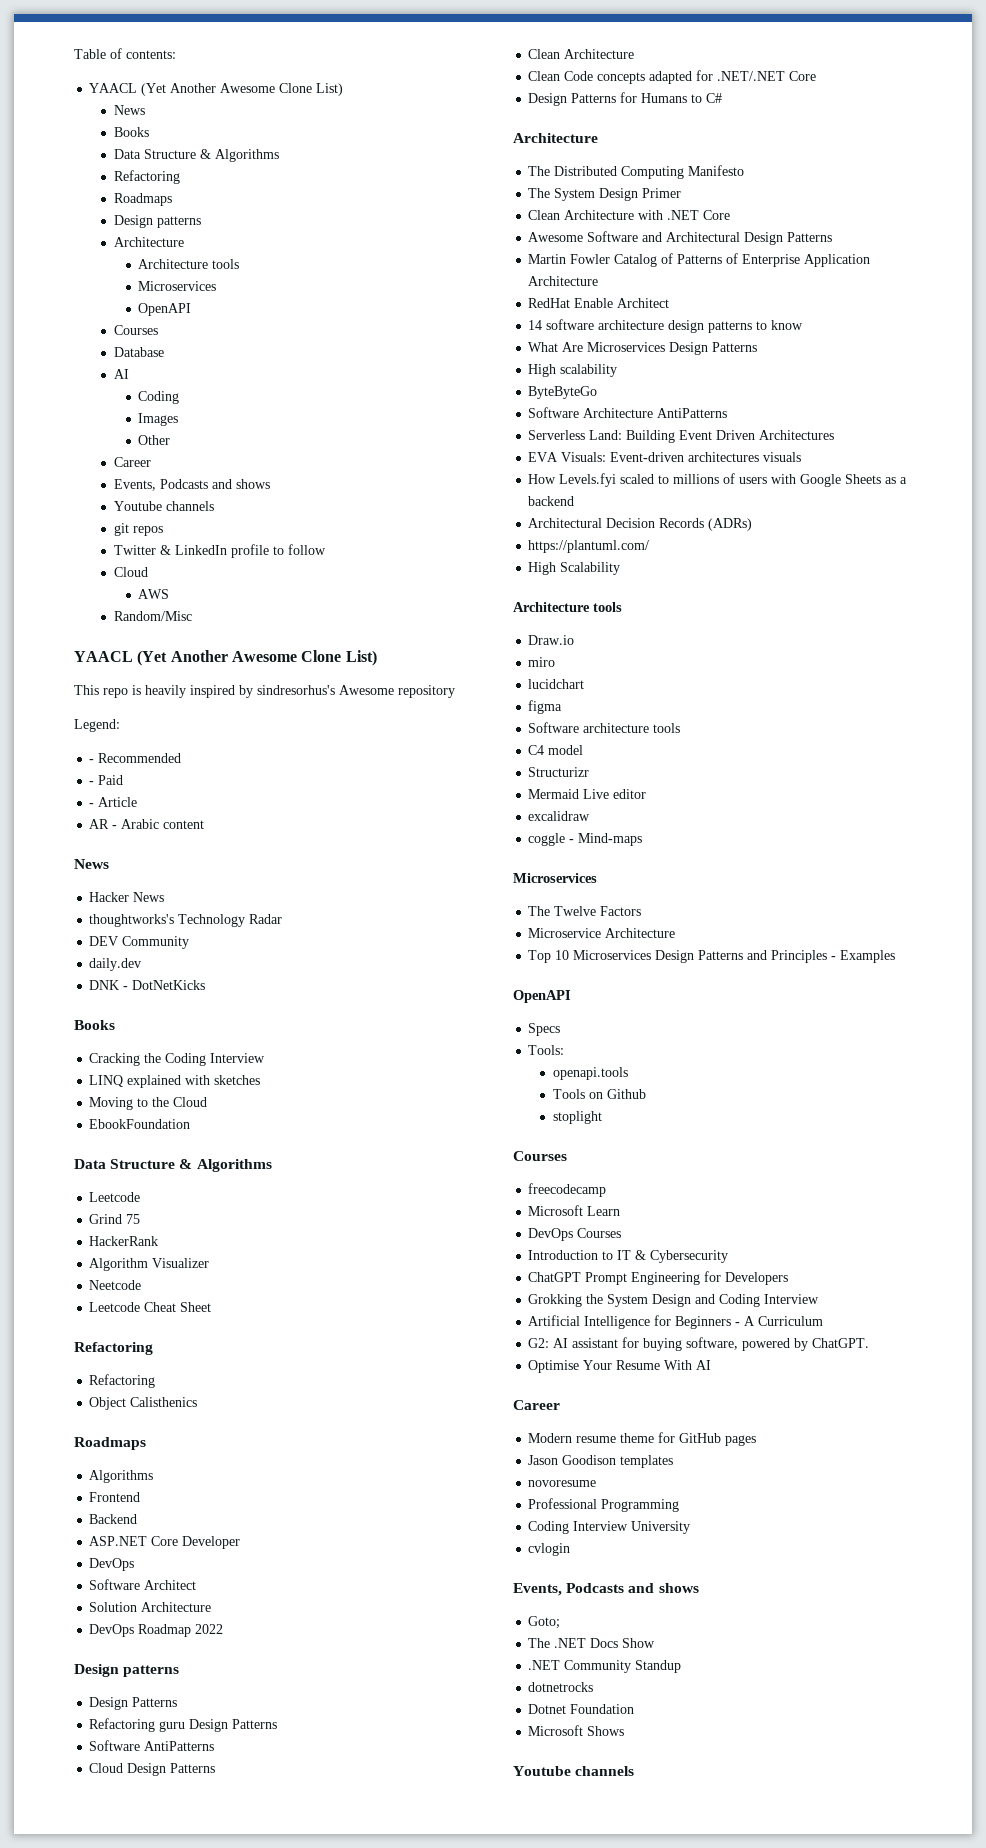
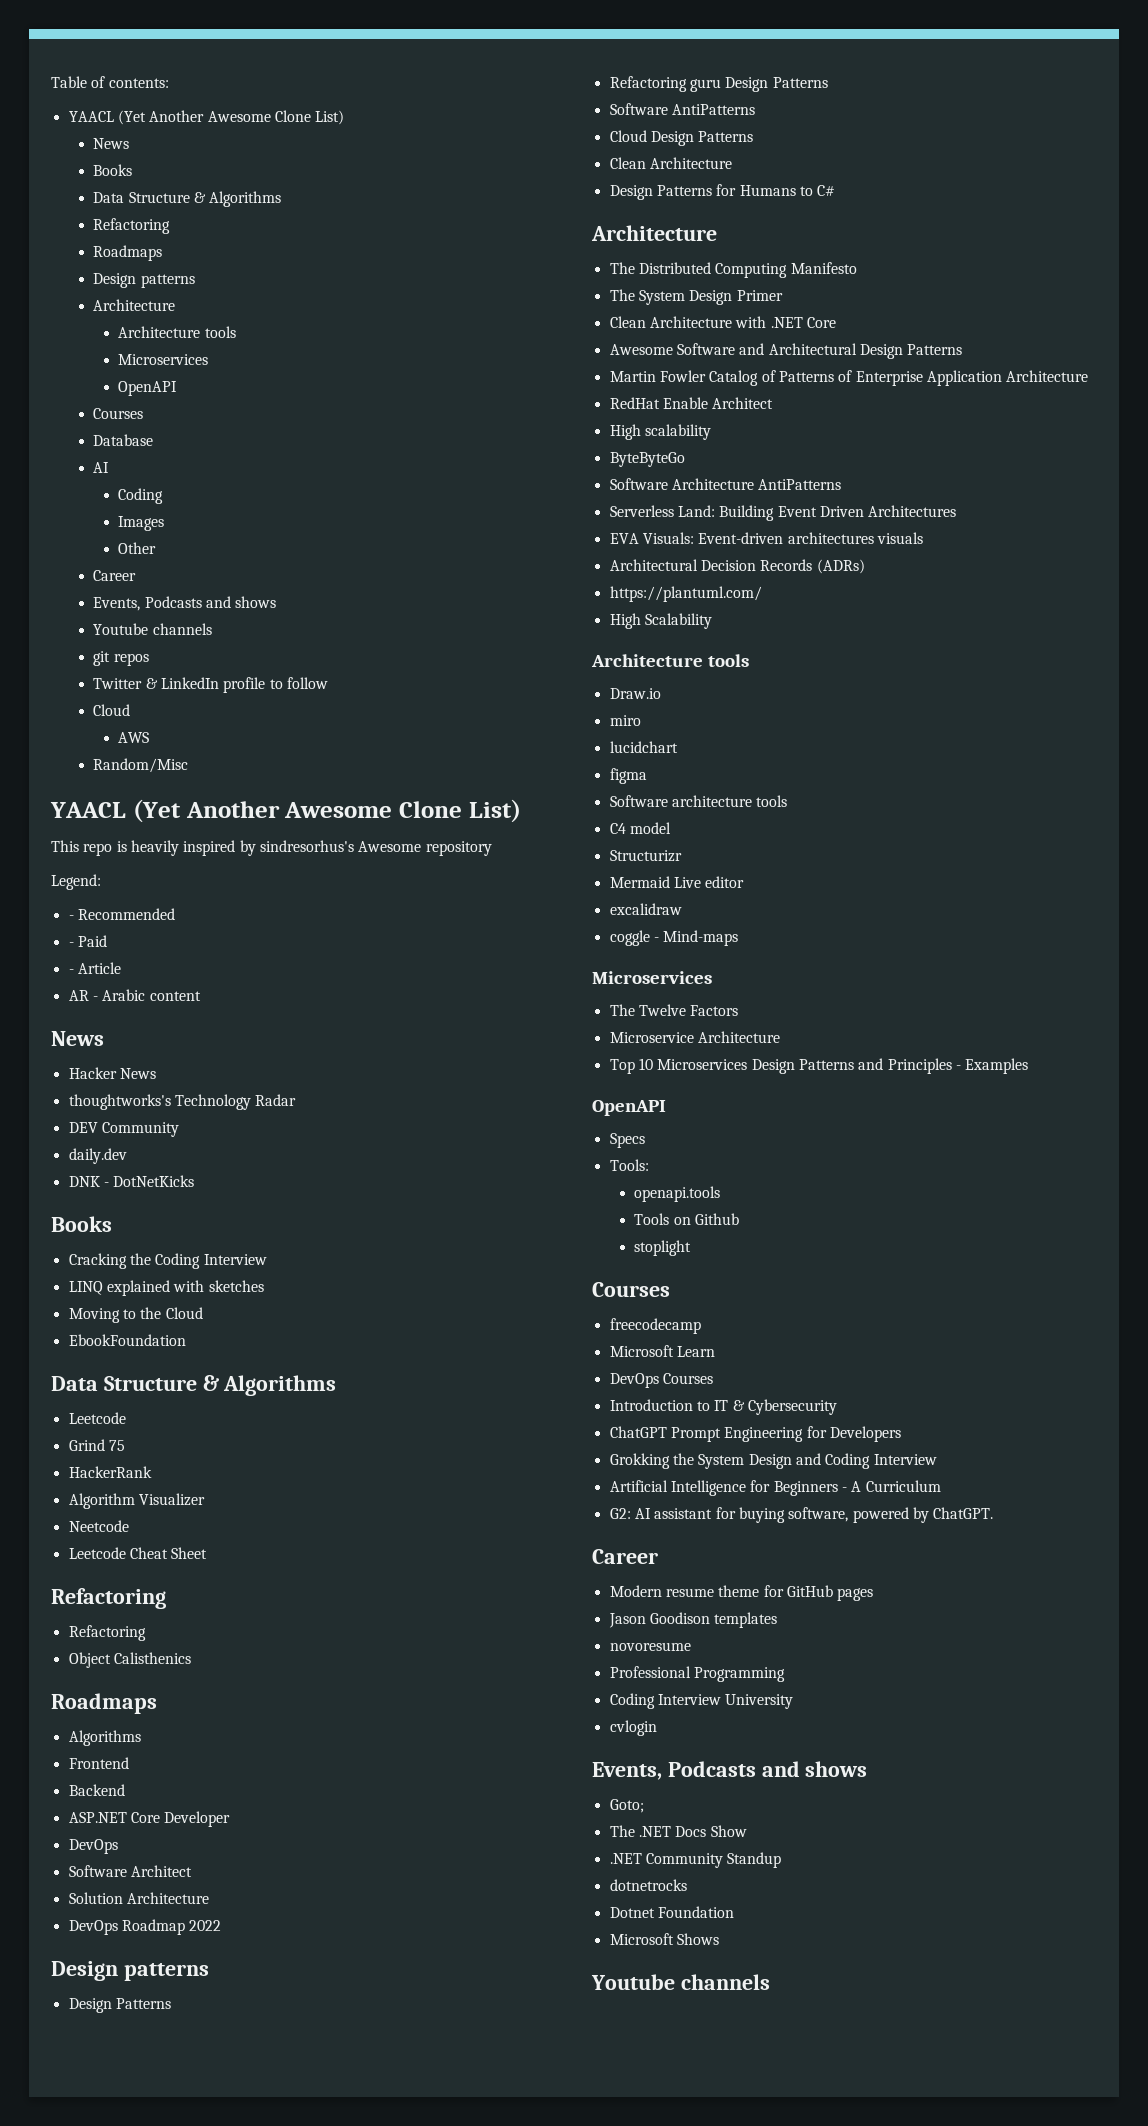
- Clean Code concepts adapted for .NET/.NET Core
- 14 software architecture design patterns to know
- What Are Microservices Design Patterns
- How Levels.fyi scaled to millions of users with Google Sheets as a backend
- Optimise Your Resume With AI

